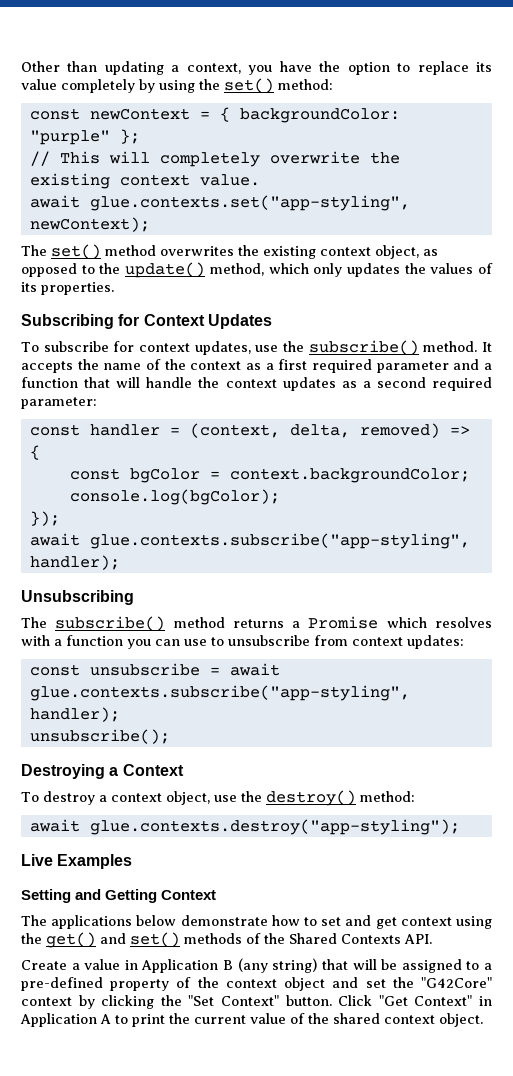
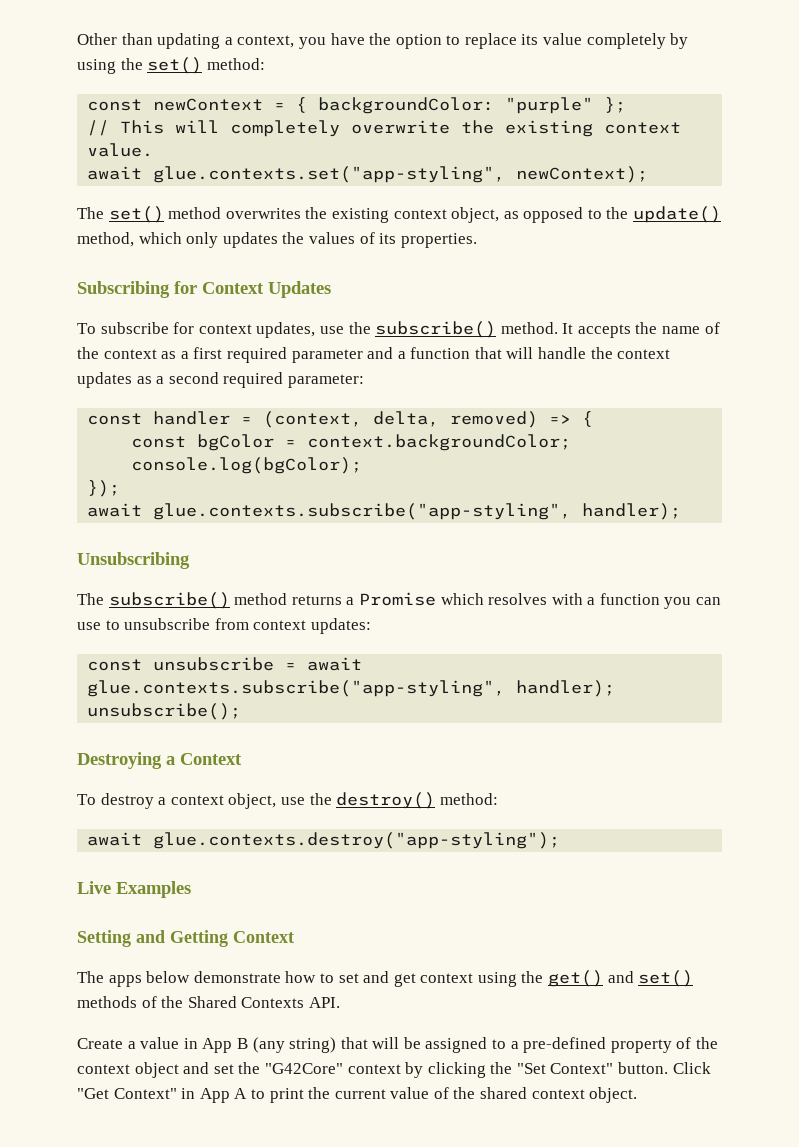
- The applications below demonstrate how to set and get context using the get() and set() methods of the Shared Contexts API.
+ The apps below demonstrate how to set and get context using the get() and set() methods of the Shared Contexts API.
- Create a value in Application B (any string) that will be assigned to a pre-defined property of the context object and set the "G42Core" context by clicking the "Set Context" button.
+ Create a value in App B (any string) that will be assigned to a pre-defined property of the context object and set the "G42Core" context by clicking the "Set Context" button.
- Click "Get Context" in Application A to print the current value of the shared context object.
+ Click "Get Context" in App A to print the current value of the shared context object.

